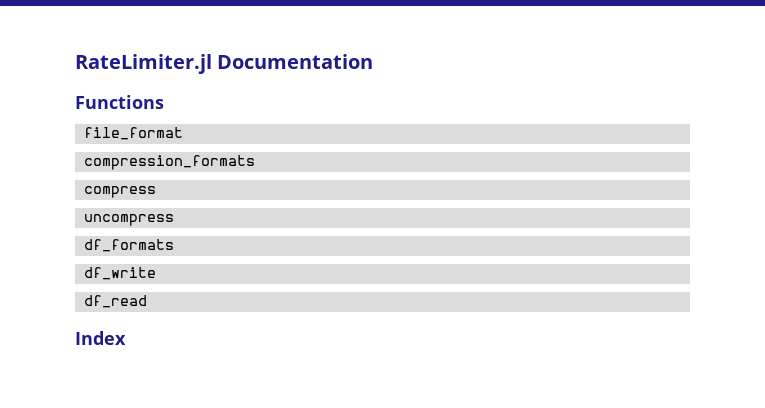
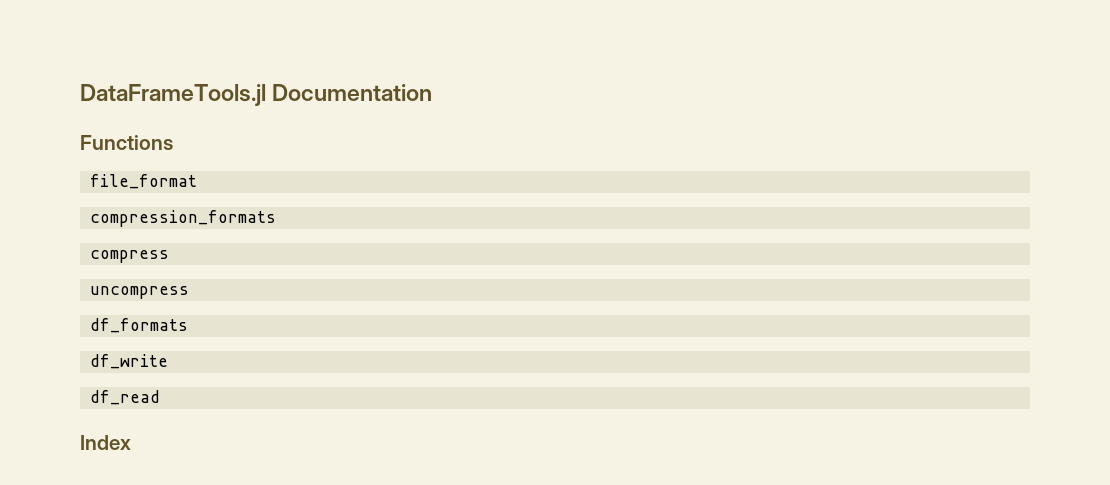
- RateLimiter.jl Documentation
+ DataFrameTools.jl Documentation

